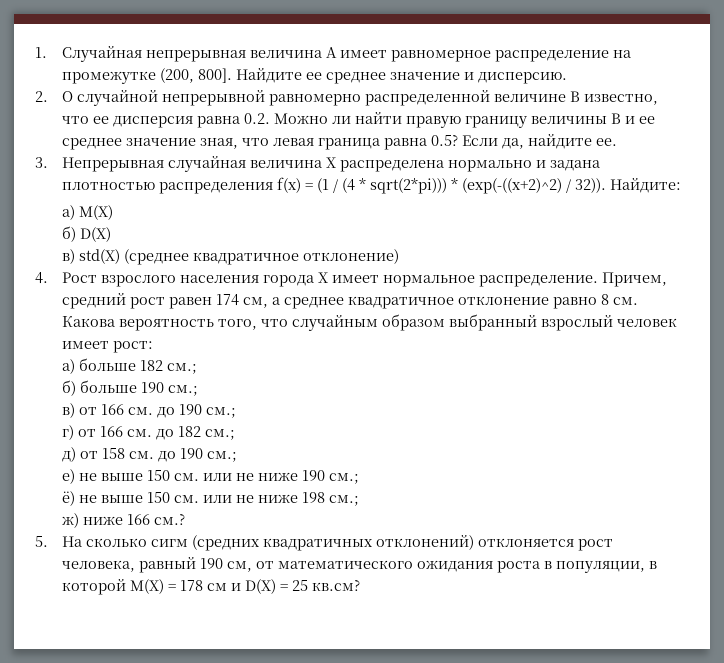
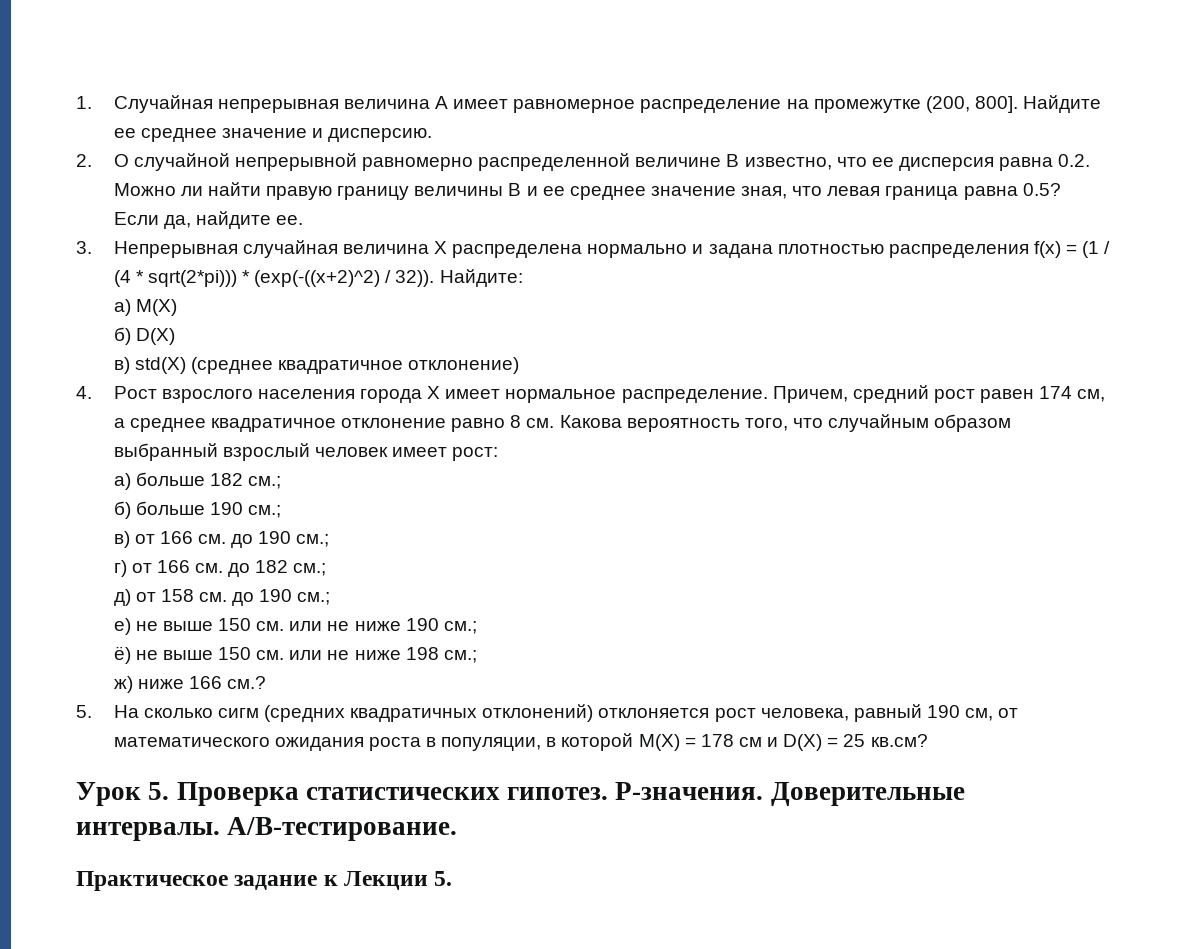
+ Урок 5. Проверка статистических гипотез. P-значения. Доверительные интервалы. A/B-тестирование.
+ Практическое задание к Лекции 5.

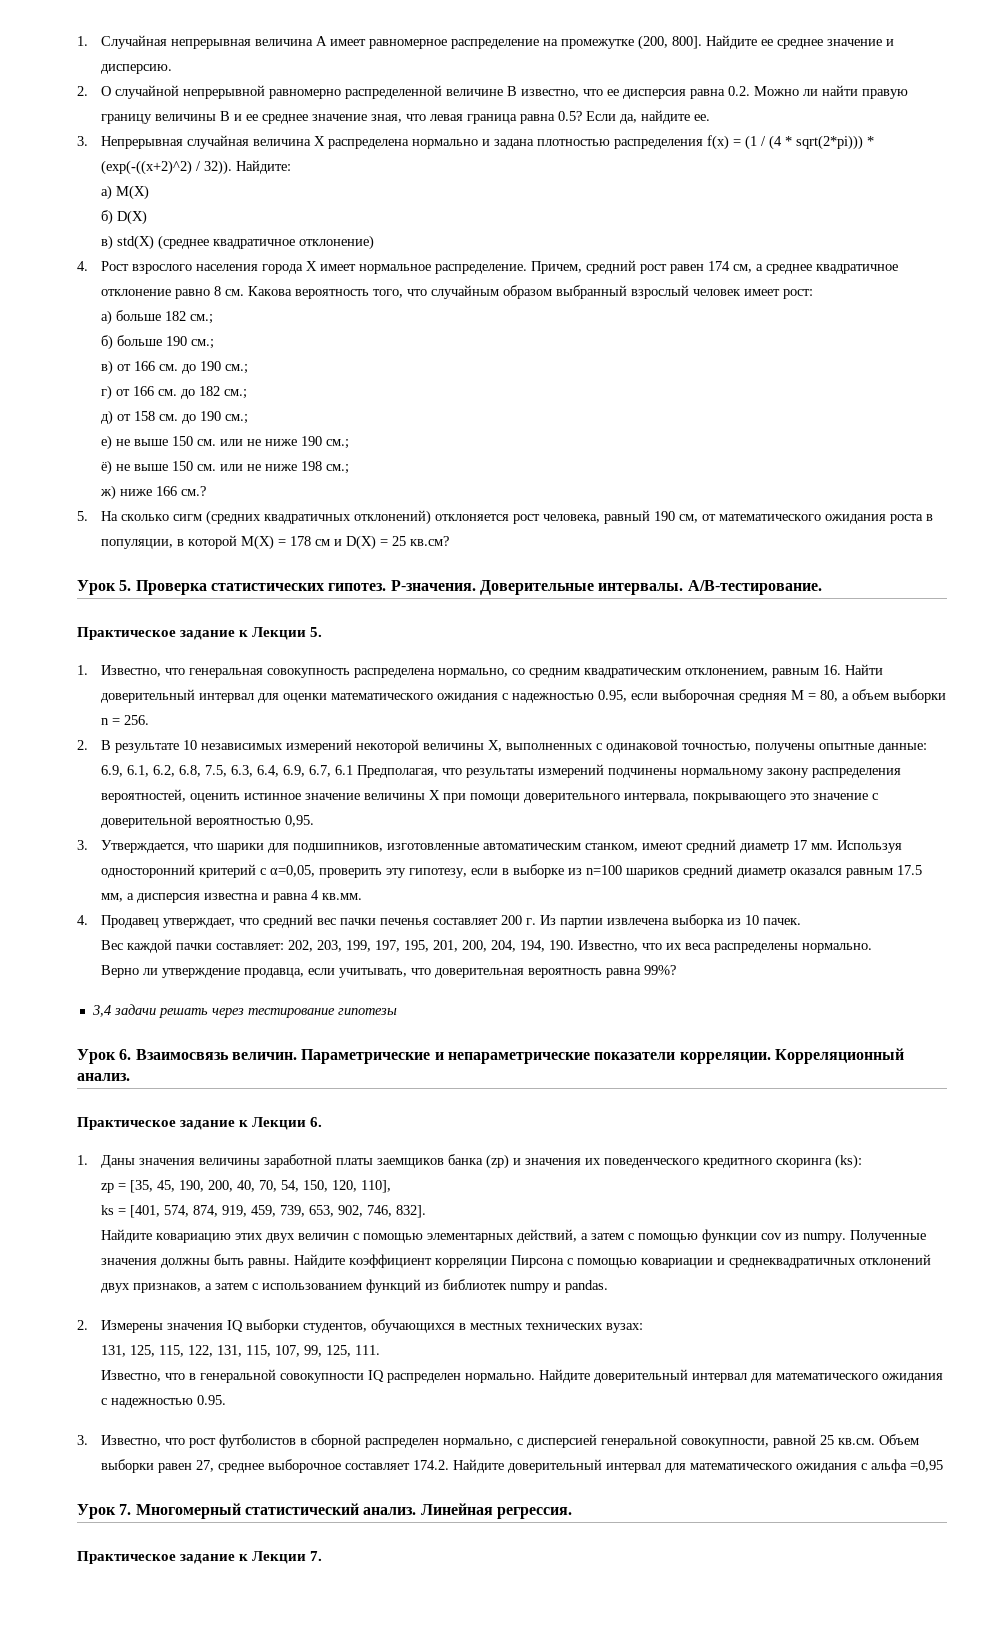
+ 1. Известно, что генеральная совокупность распределена нормально, со средним квадратическим отклонением, равным 16. Найти доверительный интервал для оценки математического ожидания с надежностью 0.95, если выборочная средняя M = 80, а объем выборки n = 256.
+ 2. В результате 10 независимых измерений некоторой величины X, выполненных с одинаковой точностью, получены опытные данные: 6.9, 6.1, 6.2, 6.8, 7.5, 6.3, 6.4, 6.9, 6.7, 6.1 Предполагая, что результаты измерений подчинены нормальному закону распределения вероятностей, оценить истинное значение величины X при помощи доверительного интервала, покрывающего это значение с доверительной вероятностью 0,95.
+ 3. Утверждается, что шарики для подшипников, изготовленные автоматическим станком, имеют средний диаметр 17 мм. Используя односторонний критерий с α=0,05, проверить эту гипотезу, если в выборке из n=100 шариков средний диаметр оказался равным 17.5 мм, а дисперсия известна и равна 4 кв.мм.
+ 4. Продавец утверждает, что средний вес пачки печенья составляет 200 г. Из партии извлечена выборка из 10 пачек.
+ Вес каждой пачки составляет: 202, 203, 199, 197, 195, 201, 200, 204, 194, 190. Известно, что их веса распределены нормально.
+ Верно ли утверждение продавца, если учитывать, что доверительная вероятность равна 99%?
+ 3,4 задачи решать через тестирование гипотезы
+ Урок 6. Взаимосвязь величин. Параметрические и непараметрические показатели корреляции. Корреляционный анализ.
+ Практическое задание к Лекции 6.
+ 1. Даны значения величины заработной платы заемщиков банка (zp) и значения их поведенческого кредитного скоринга (ks):
+ zp = [35, 45, 190, 200, 40, 70, 54, 150, 120, 110],
+ ks = [401, 574, 874, 919, 459, 739, 653, 902, 746, 832].
+ Найдите ковариацию этих двух величин с помощью элементарных действий, а затем с помощью функции cov из numpy. Полученные значения должны быть равны. Найдите коэффициент корреляции Пирсона с помощью ковариации и среднеквадратичных отклонений двух признаков, а затем с использованием функций из библиотек numpy и pandas.
+ 2. Измерены значения IQ выборки студентов, обучающихся в местных технических вузах:
+ 131, 125, 115, 122, 131, 115, 107, 99, 125, 111.
+ Известно, что в генеральной совокупности IQ распределен нормально. Найдите доверительный интервал для математического ожидания с надежностью 0.95.
+ 3. Известно, что рост футболистов в сборной распределен нормально, с дисперсией генеральной совокупности, равной 25 кв.см. Объем выборки равен 27, среднее выборочное составляет 174.2. Найдите доверительный интервал для математического ожидания с альфа =0,95
+ Урок 7. Многомерный статистический анализ. Линейная регрессия.
+ Практическое задание к Лекции 7.

